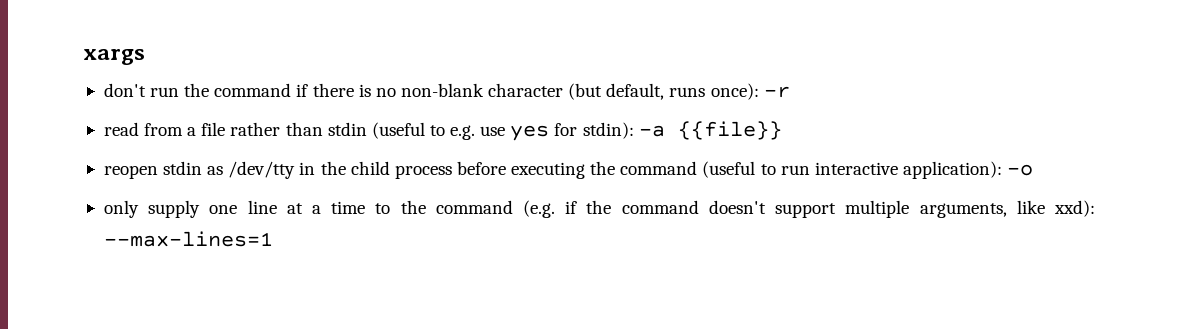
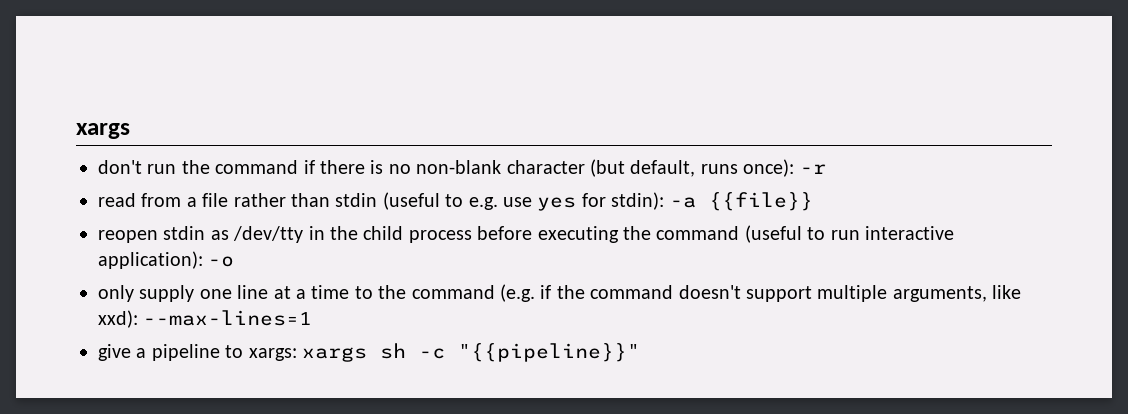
+ give a pipeline to xargs: xargs sh -c "{{pipeline}}"

